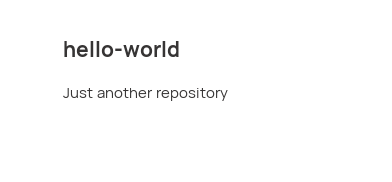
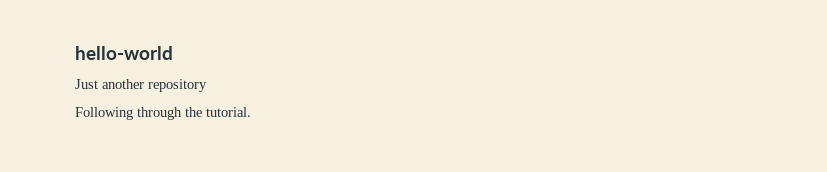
+ Following through the tutorial.

